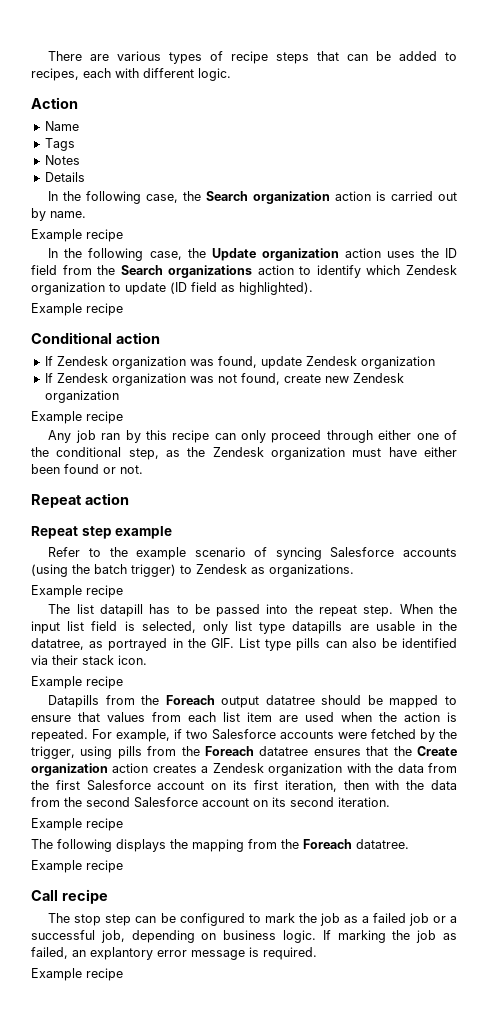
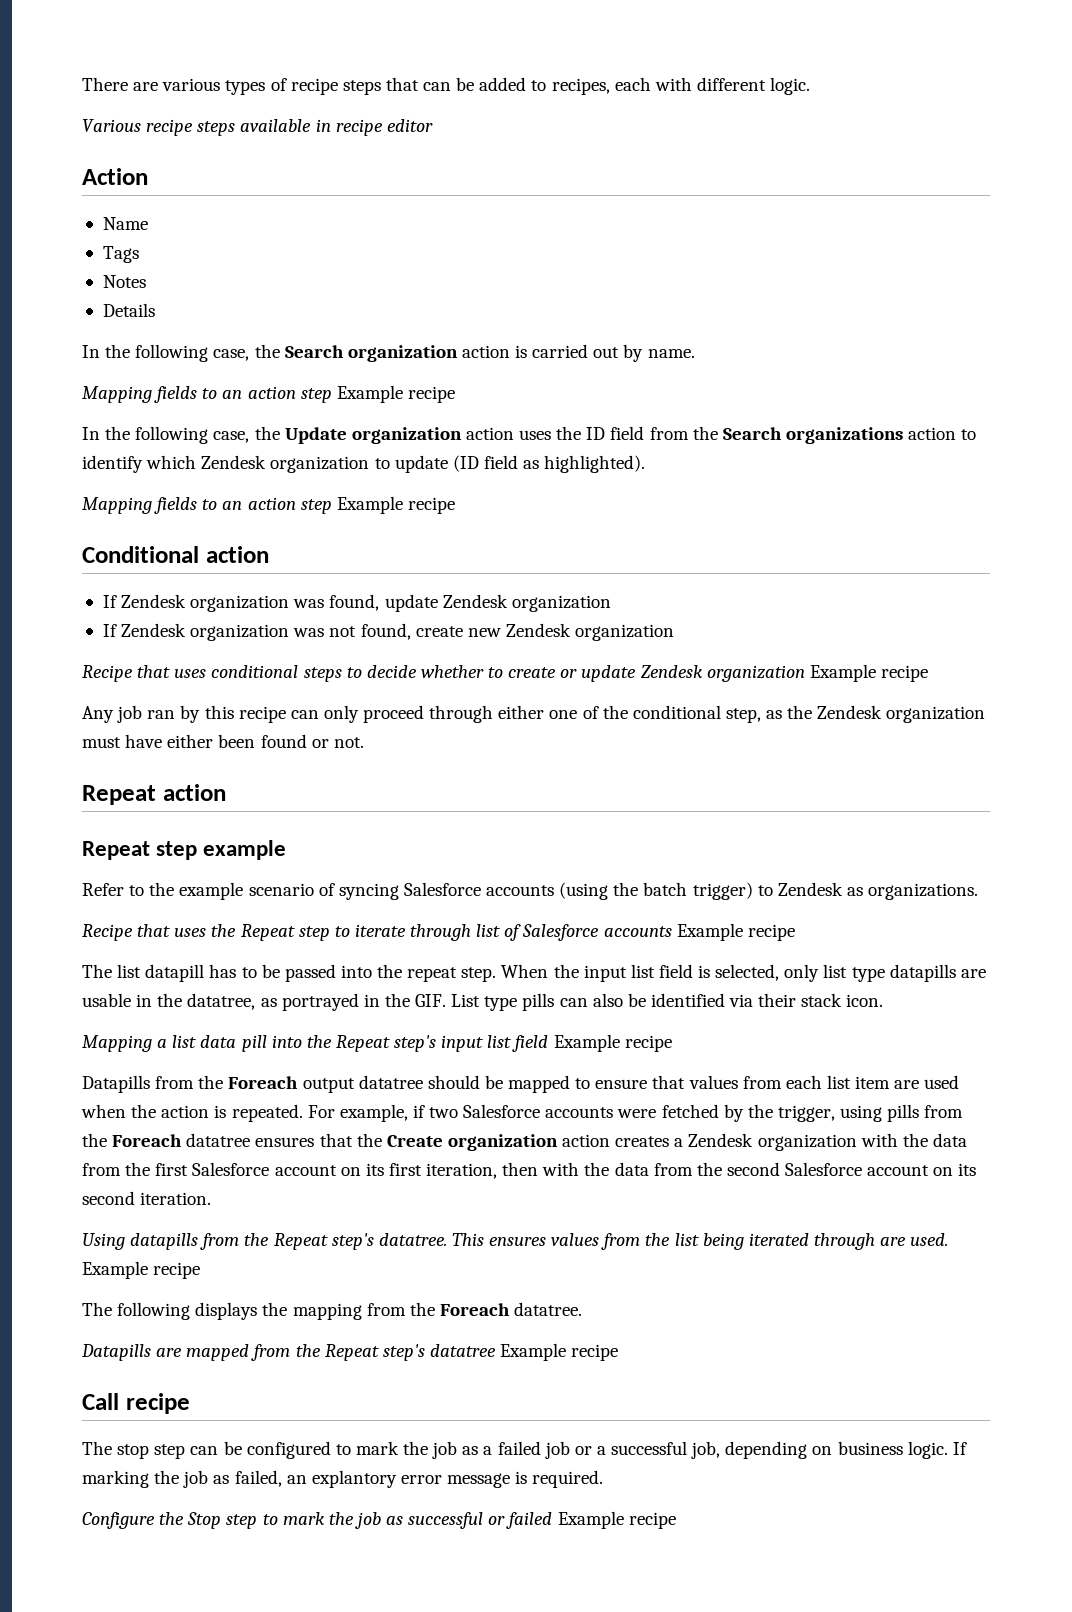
+ Various recipe steps available in recipe editor
  In the following case, the Search organization action is carried out by name.
- Example recipe
+ Mapping fields to an action step Example recipe
  In the following case, the Update organization action uses the ID field from the Search organizations action to identify which Zendesk organization to update (ID field as highlighted).
- Example recipe
+ Mapping fields to an action step Example recipe
  If Zendesk organization was not found, create new Zendesk organization
- Example recipe
+ Recipe that uses conditional steps to decide whether to create or update Zendesk organization Example recipe
  Refer to the example scenario of syncing Salesforce accounts (using the batch trigger) to Zendesk as organizations.
- Example recipe
+ Recipe that uses the Repeat step to iterate through list of Salesforce accounts Example recipe
  When the input list field is selected, only list type datapills are usable in the datatree, as portrayed in the GIF. List type pills can also be identified via their stack icon.
- Example recipe
+ Mapping a list data pill into the Repeat step's input list field Example recipe
+ Using datapills from the Repeat step's datatree. This ensures values from the list being iterated through are used.
  The following displays the mapping from the Foreach datatree.
- Example recipe
+ Datapills are mapped from the Repeat step's datatree Example recipe
  If marking the job as failed, an explantory error message is required.
- Example recipe
+ Configure the Stop step to mark the job as successful or failed Example recipe

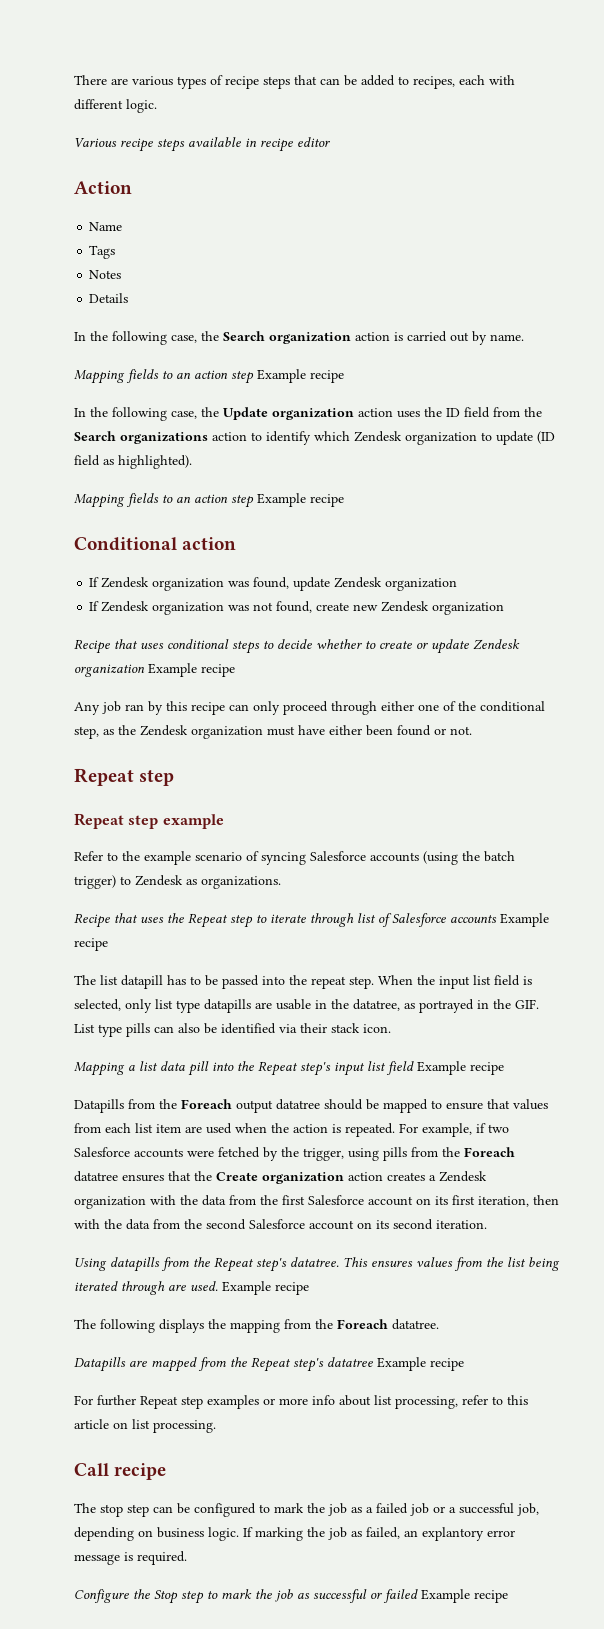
  Any job ran by this recipe can only proceed through either one of the conditional step, as the Zendesk organization must have either been found or not.
- Repeat action
+ Repeat step
+ For further Repeat step examples or more info about list processing, refer to this article on list processing.

